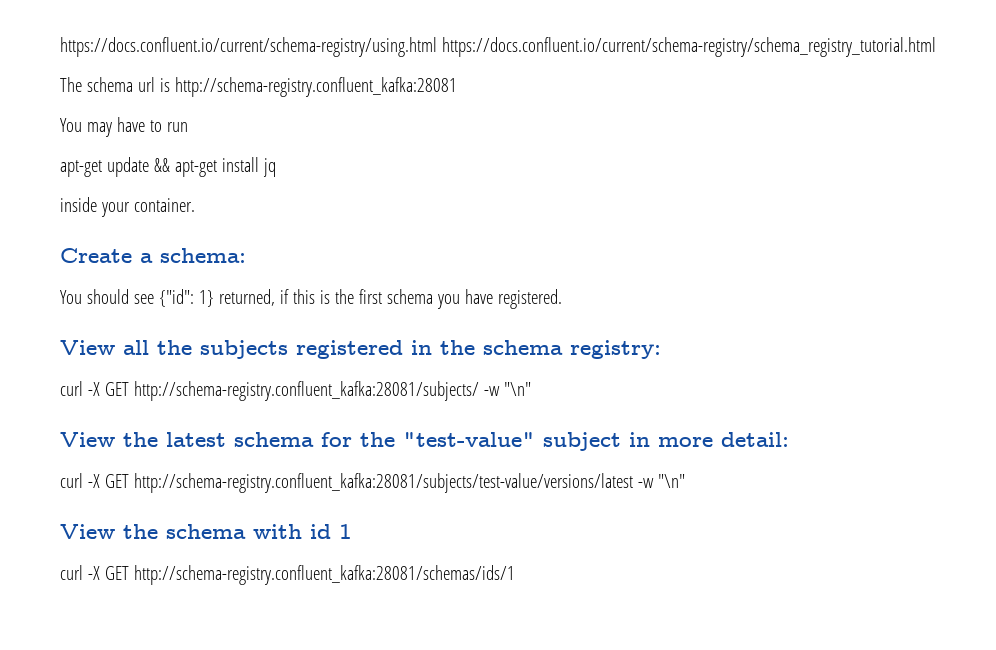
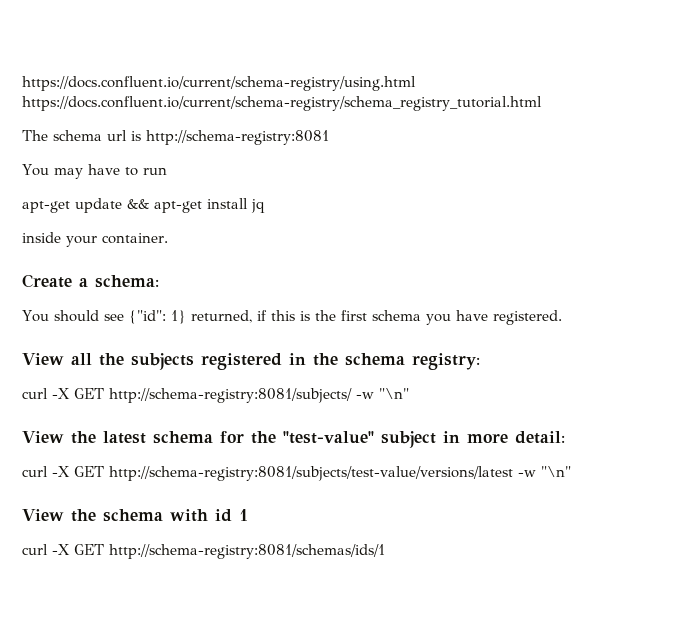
- The schema url is http://schema-registry.confluent_kafka:28081
+ The schema url is http://schema-registry:8081
- curl -X GET http://schema-registry.confluent_kafka:28081/subjects/ -w "\n"
+ curl -X GET http://schema-registry:8081/subjects/ -w "\n"
- curl -X GET http://schema-registry.confluent_kafka:28081/subjects/test-value/versions/latest -w "\n"
+ curl -X GET http://schema-registry:8081/subjects/test-value/versions/latest -w "\n"
- curl -X GET http://schema-registry.confluent_kafka:28081/schemas/ids/1
+ curl -X GET http://schema-registry:8081/schemas/ids/1

